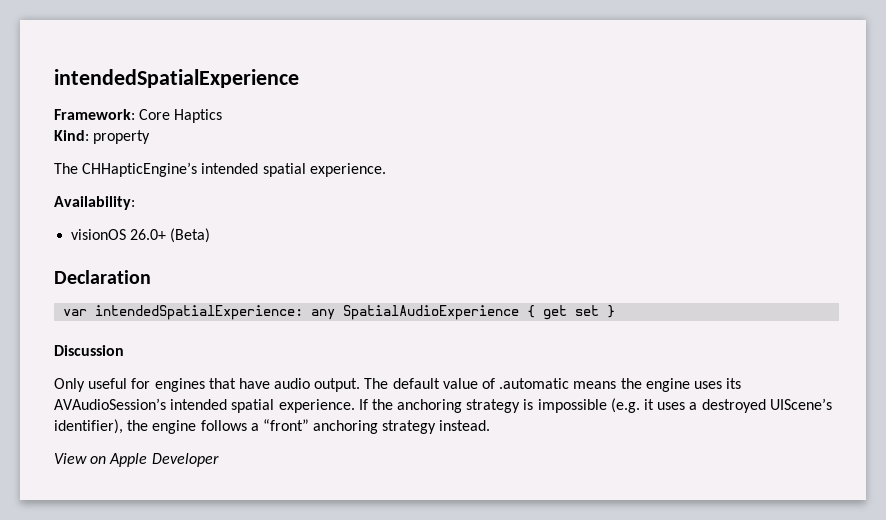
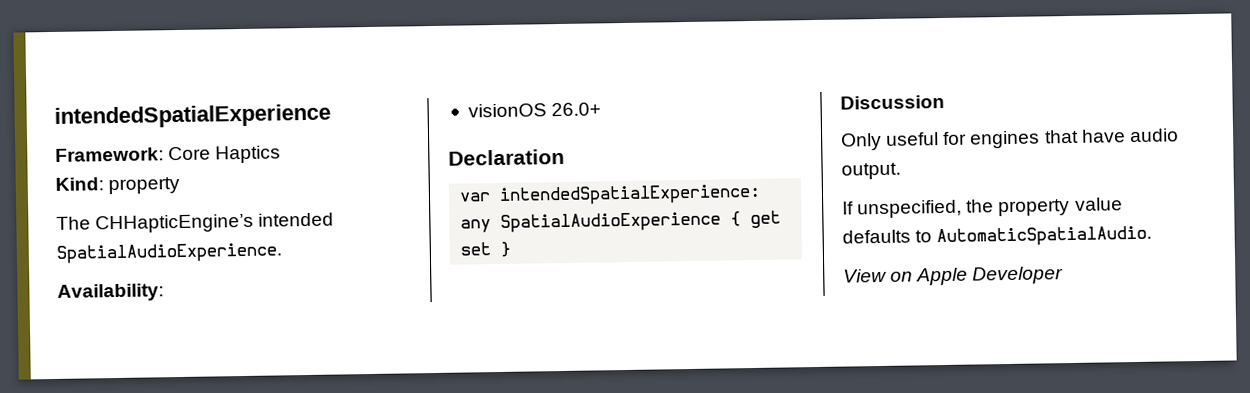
- The CHHapticEngine’s intended spatial experience.
+ The CHHapticEngine’s intended SpatialAudioExperience.
- visionOS 26.0+ (Beta)
+ visionOS 26.0+
- Only useful for engines that have audio output. The default value of .automatic means the engine uses its AVAudioSession’s intended spatial experience. If the anchoring strategy is impossible (e.g. it uses a destroyed UIScene’s identifier), the engine follows a “front” anchoring strategy instead.
+ Only useful for engines that have audio output.
+ If unspecified, the property value defaults to AutomaticSpatialAudio.

